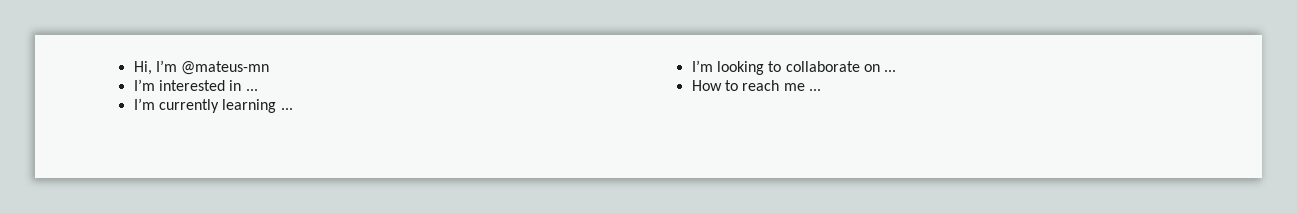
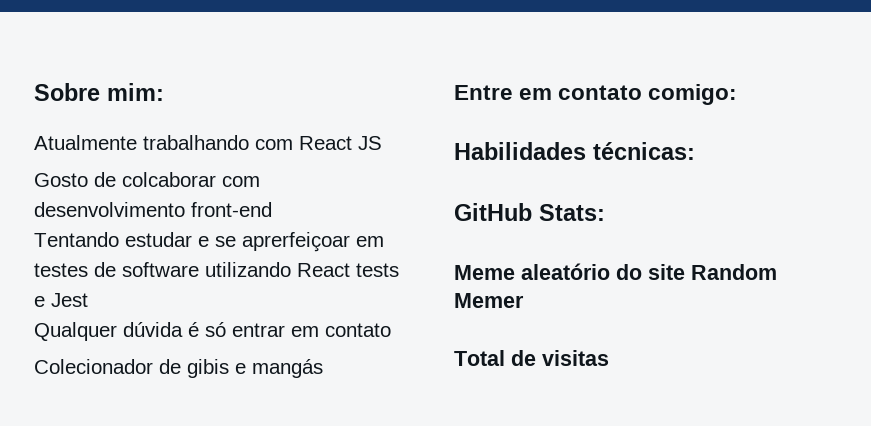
- Hi, I’m @mateus-mn
- I’m interested in ...
- I’m currently learning ...
- I’m looking to collaborate on ...
- How to reach me ...
+ Sobre mim:
+ Atualmente trabalhando com React JS
+ Gosto de colcaborar com desenvolvimento front-end
+ Tentando estudar e se aprerfeiçoar em testes de software utilizando React tests e Jest
+ Qualquer dúvida é só entrar em contato
+ Colecionador de gibis e mangás
+ Entre em contato comigo:
+ Habilidades técnicas:
+ GitHub Stats:
+ Meme aleatório do site Random Memer
+ Total de visitas

